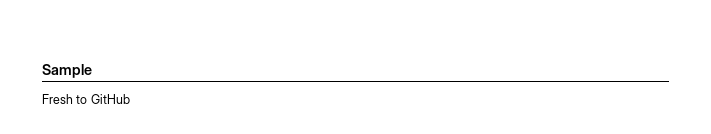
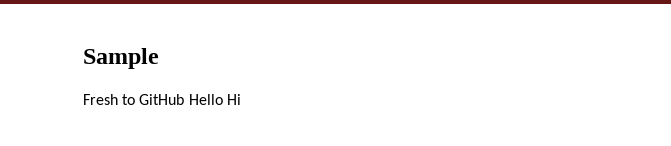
- Fresh to GitHub
+ Fresh to GitHub Hello Hi

